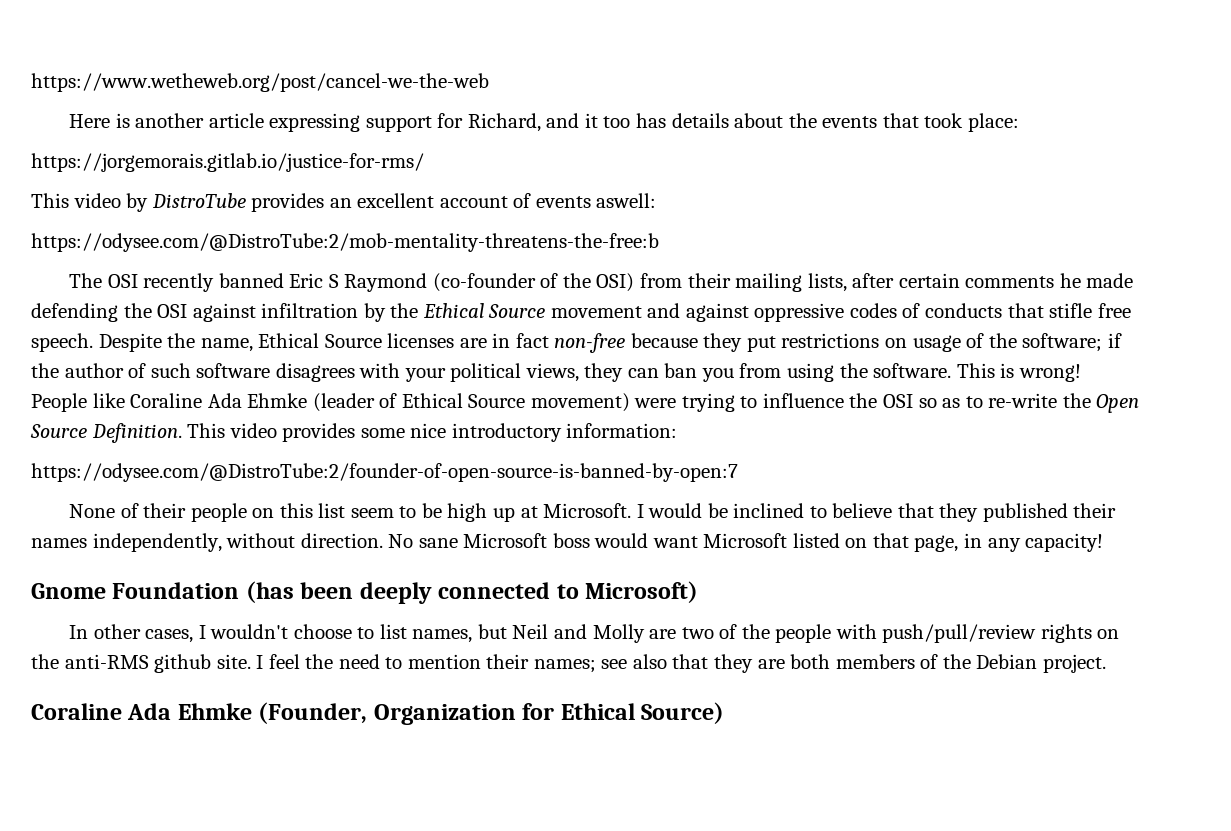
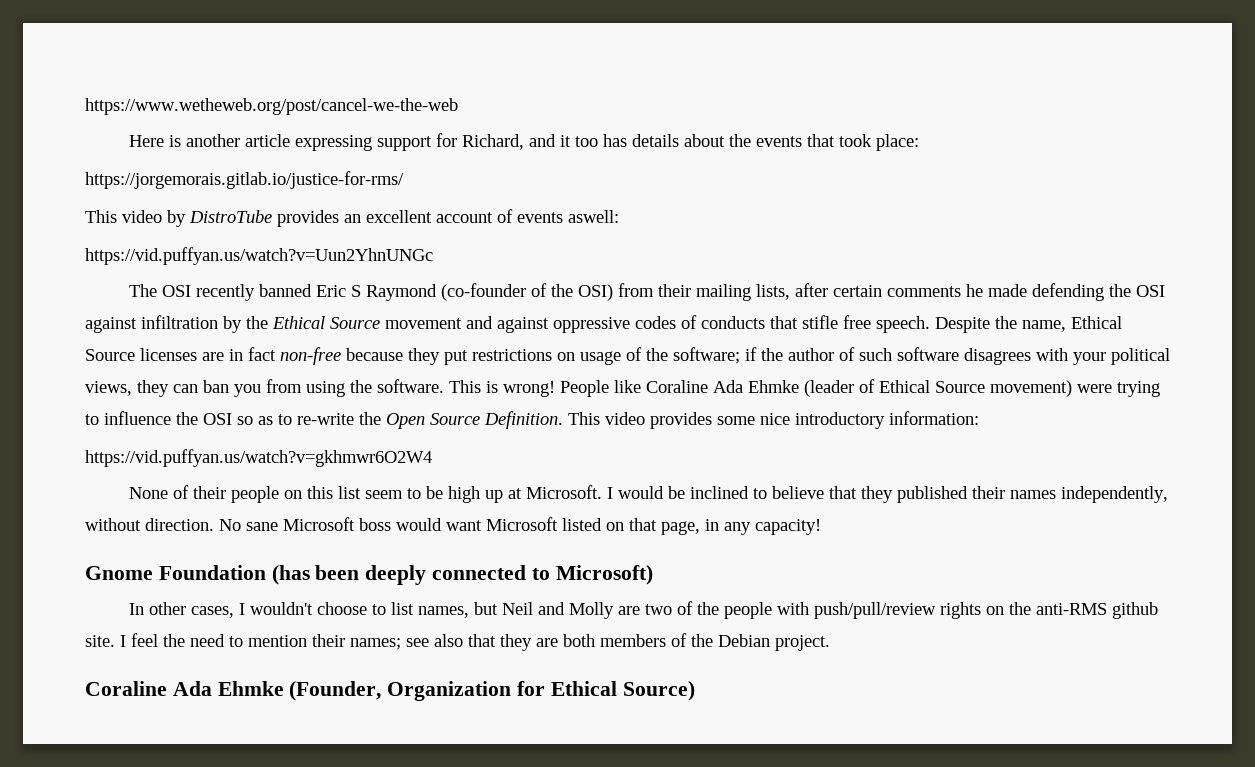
- https://odysee.com/@DistroTube:2/mob-mentality-threatens-the-free:b
+ https://vid.puffyan.us/watch?v=Uun2YhnUNGc
- https://odysee.com/@DistroTube:2/founder-of-open-source-is-banned-by-open:7
+ https://vid.puffyan.us/watch?v=gkhmwr6O2W4

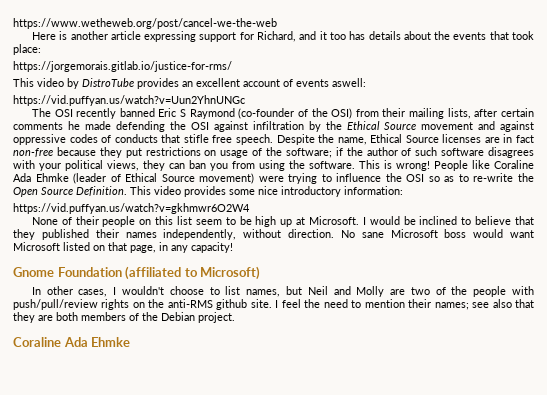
- Gnome Foundation (has been deeply connected to Microsoft)
+ Gnome Foundation (affiliated to Microsoft)
  I feel the need to mention their names; see also that they are both members of the Debian project.
- Coraline Ada Ehmke (Founder, Organization for Ethical Source)
+ Coraline Ada Ehmke

